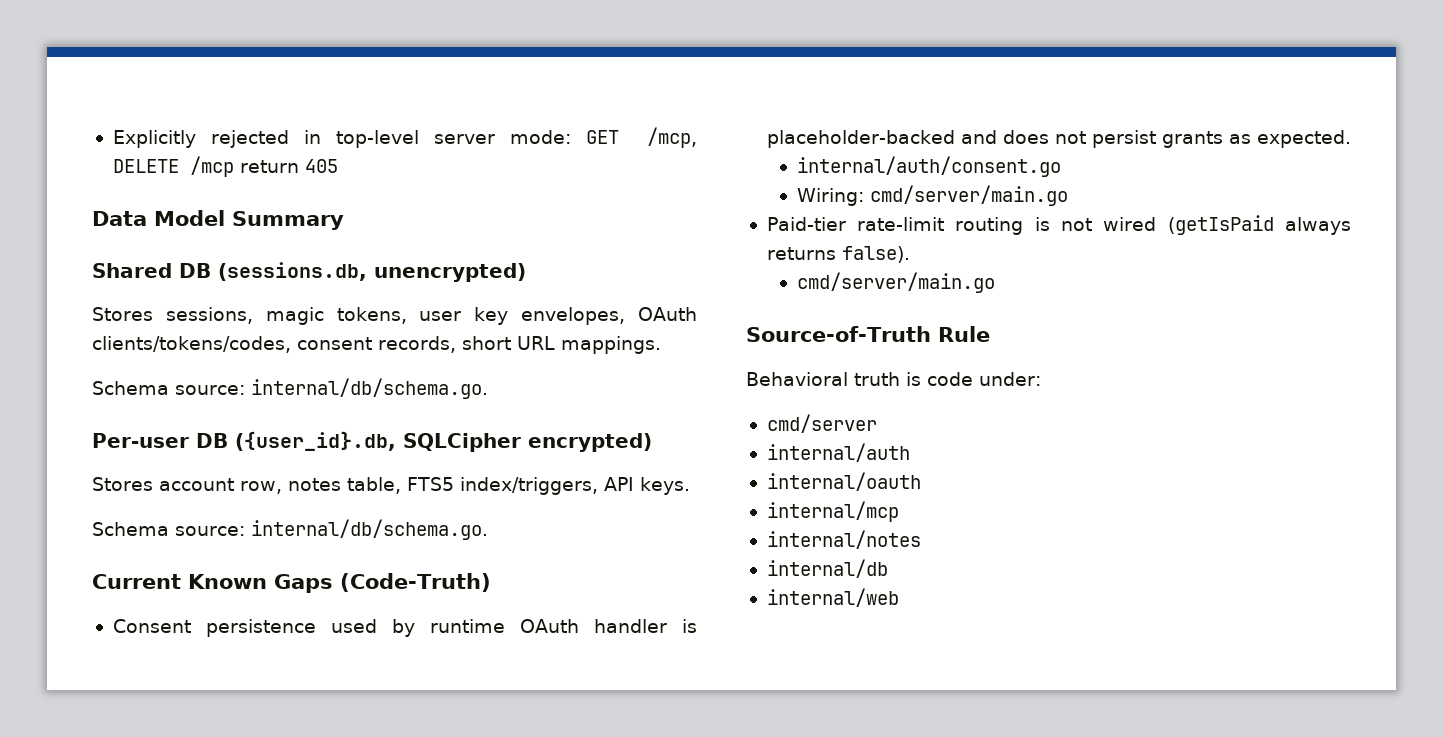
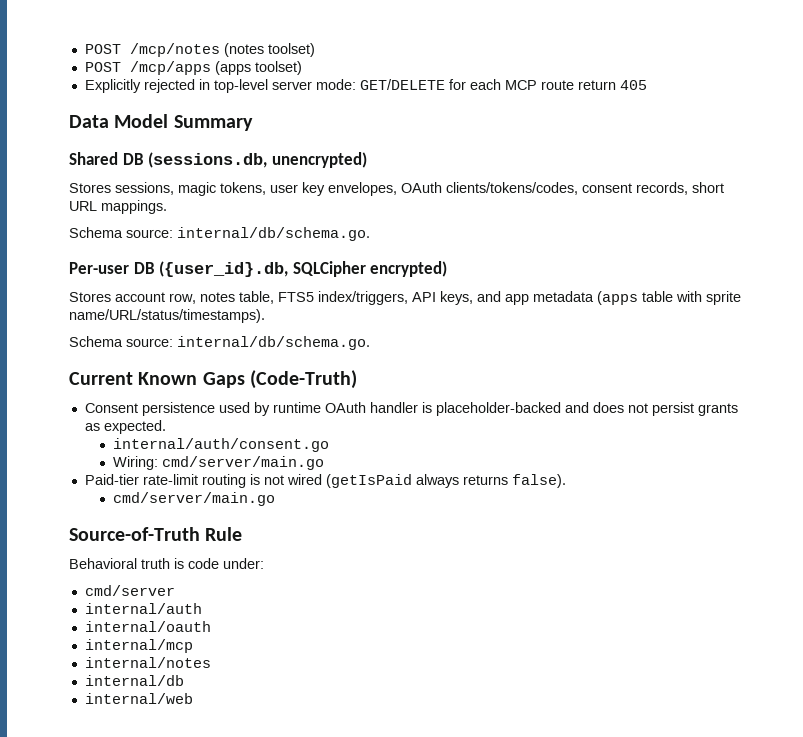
+ POST /mcp/notes (notes toolset)
+ POST /mcp/apps (apps toolset)
- Explicitly rejected in top-level server mode: GET /mcp, DELETE /mcp return 405
+ Explicitly rejected in top-level server mode: GET/DELETE for each MCP route return 405
- Stores account row, notes table, FTS5 index/triggers, API keys.
+ Stores account row, notes table, FTS5 index/triggers, API keys, and app metadata (apps table with sprite name/URL/status/timestamps).

